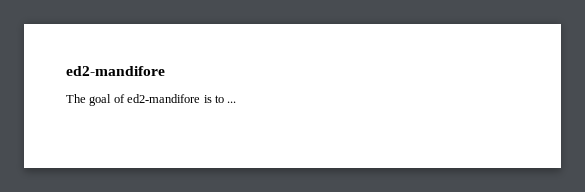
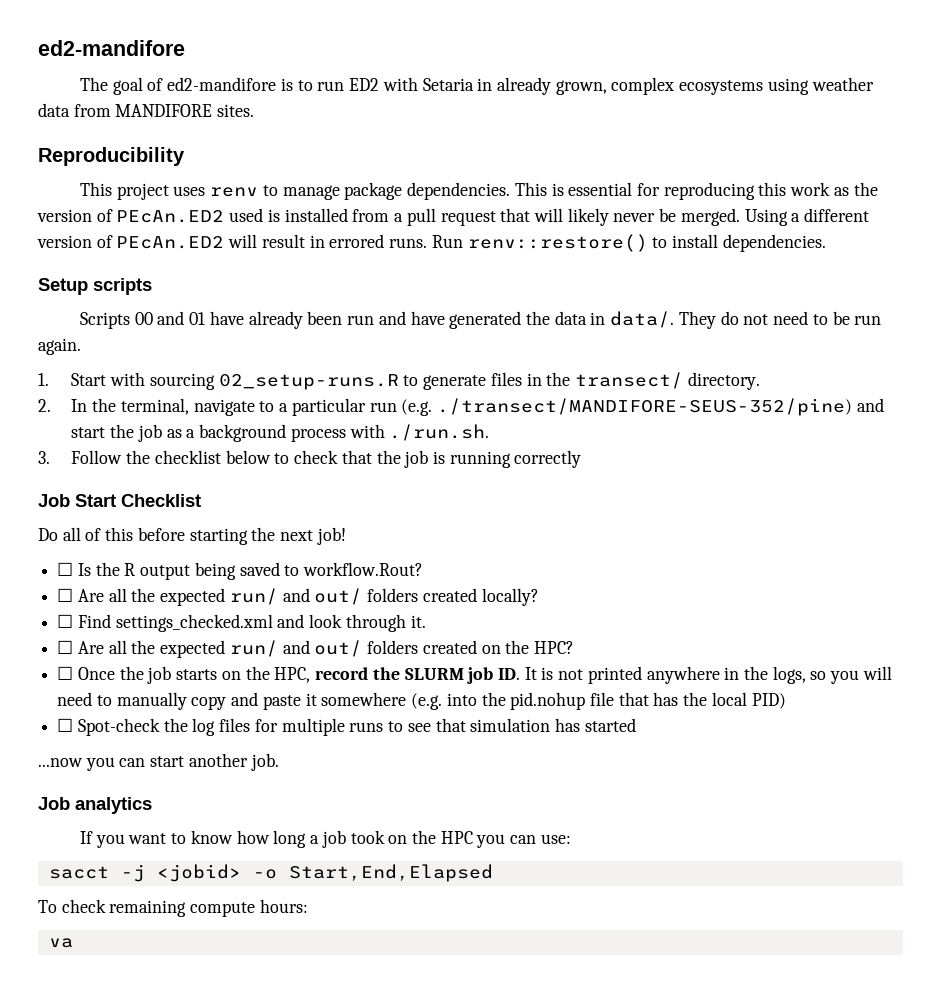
- The goal of ed2-mandifore is to ...
+ The goal of ed2-mandifore is to run ED2 with Setaria in already grown, complex ecosystems using weather data from MANDIFORE sites.
+ Reproducibility
+ This project uses renv to manage package dependencies. This is essential for reproducing this work as the version of PEcAn.ED2 used is installed from a pull request that will likely never be merged. Using a different version of PEcAn.ED2 will result in errored runs. Run renv::restore() to install dependencies.
+ Setup scripts
+ Scripts 00 and 01 have already been run and have generated the data in data/. They do not need to be run again.
+ 1. Start with sourcing 02_setup-runs.R to generate files in the transect/ directory.
+ 2. In the terminal, navigate to a particular run (e.g. ./transect/MANDIFORE-SEUS-352/pine) and start the job as a background process with ./run.sh.
+ 3. Follow the checklist below to check that the job is running correctly
+ Job Start Checklist
+ Do all of this before starting the next job!
+ ☐ Is the R output being saved to workflow.Rout?
+ ☐ Are all the expected run/ and out/ folders created locally?
+ ☐ Find settings_checked.xml and look through it.
+ ☐ Are all the expected run/ and out/ folders created on the HPC?
+ ☐ Once the job starts on the HPC, record the SLURM job ID. It is not printed anywhere in the logs, so you will need to manually copy and paste it somewhere (e.g. into the pid.nohup file that has the local PID)
+ ☐ Spot-check the log files for multiple runs to see that simulation has started
+ ...now you can start another job.
+ Job analytics
+ If you want to know how long a job took on the HPC you can use:
+ sacct -j <jobid> -o Start,End,Elapsed
+ To check remaining compute hours:
+ va

